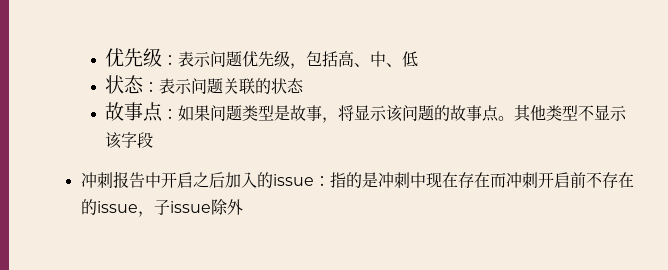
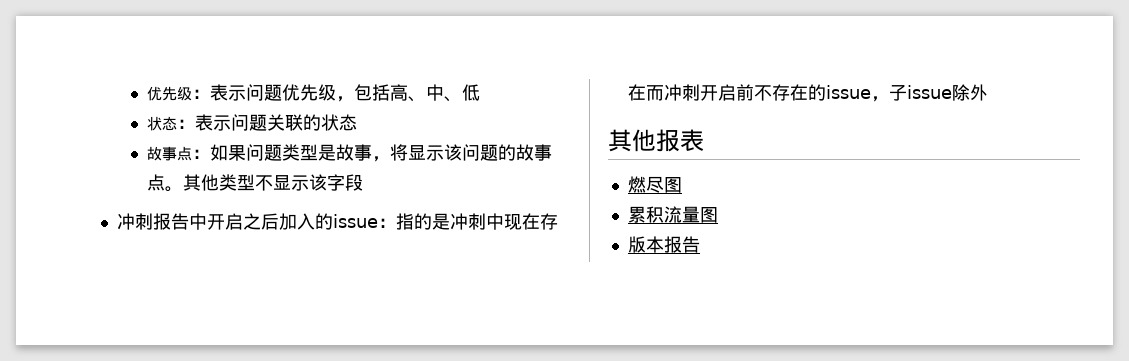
+ 其他报表
+ 燃尽图
+ 累积流量图
+ 版本报告

